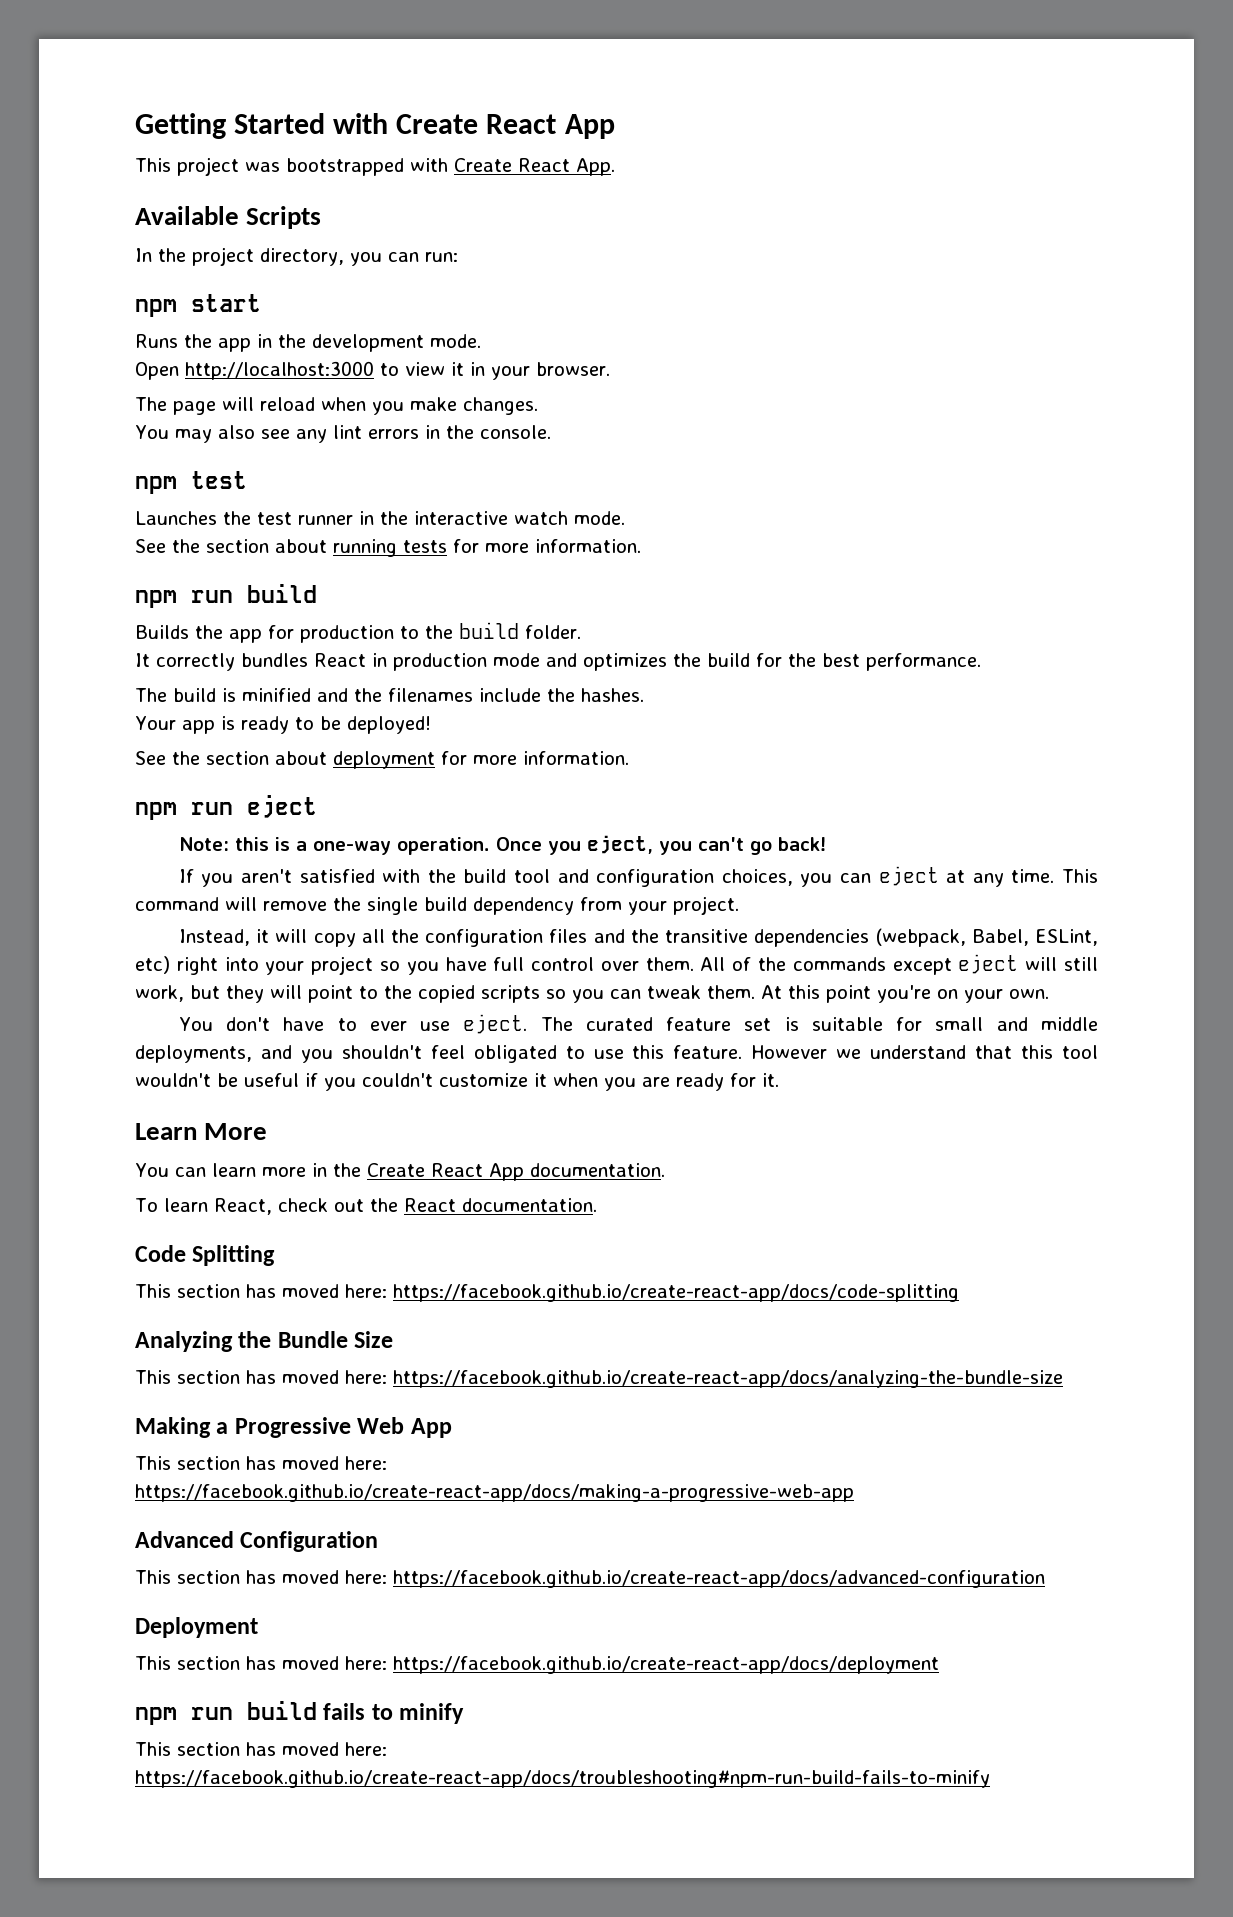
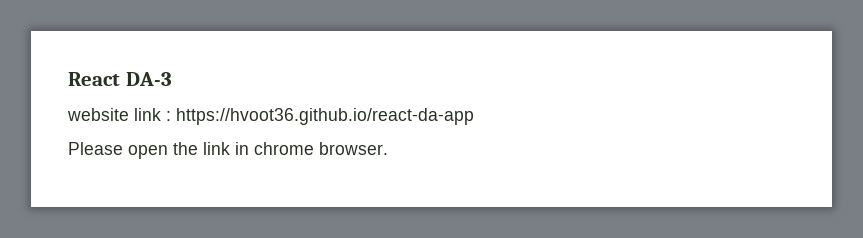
- Getting Started with Create React App
- This project was bootstrapped with Create React App.
- Available Scripts
- In the project directory, you can run:
- npm start
- Runs the app in the development mode.
- Open http://localhost:3000 to view it in your browser.
- The page will reload when you make changes.
- You may also see any lint errors in the console.
- npm test
- Launches the test runner in the interactive watch mode.
- See the section about running tests for more information.
- npm run build
- Builds the app for production to the build folder.
- It correctly bundles React in production mode and optimizes the build for the best performance.
- The build is minified and the filenames include the hashes.
- Your app is ready to be deployed!
- See the section about deployment for more information.
- npm run eject
- Note: this is a one-way operation. Once you eject, you can't go back!
- If you aren't satisfied with the build tool and configuration choices, you can eject at any time. This command will remove the single build dependency from your project.
- Instead, it will copy all the configuration files and the transitive dependencies (webpack, Babel, ESLint, etc) right into your project so you have full control over them. All of the commands except eject will still work, but they will point to the copied scripts so you can tweak them. At this point you're on your own.
- You don't have to ever use eject. The curated feature set is suitable for small and middle deployments, and you shouldn't feel obligated to use this feature. However we understand that this tool wouldn't be useful if you couldn't customize it when you are ready for it.
- Learn More
- You can learn more in the Create React App documentation.
- To learn React, check out the React documentation.
- Code Splitting
- This section has moved here: https://facebook.github.io/create-react-app/docs/code-splitting
- Analyzing the Bundle Size
- This section has moved here: https://facebook.github.io/create-react-app/docs/analyzing-the-bundle-size
- Making a Progressive Web App
- This section has moved here: https://facebook.github.io/create-react-app/docs/making-a-progressive-web-app
- Advanced Configuration
- This section has moved here: https://facebook.github.io/create-react-app/docs/advanced-configuration
- Deployment
- This section has moved here: https://facebook.github.io/create-react-app/docs/deployment
- npm run build fails to minify
- This section has moved here: https://facebook.github.io/create-react-app/docs/troubleshooting#npm-run-build-fails-to-minify
+ React DA-3
+ website link : https://hvoot36.github.io/react-da-app
+ Please open the link in chrome browser.

